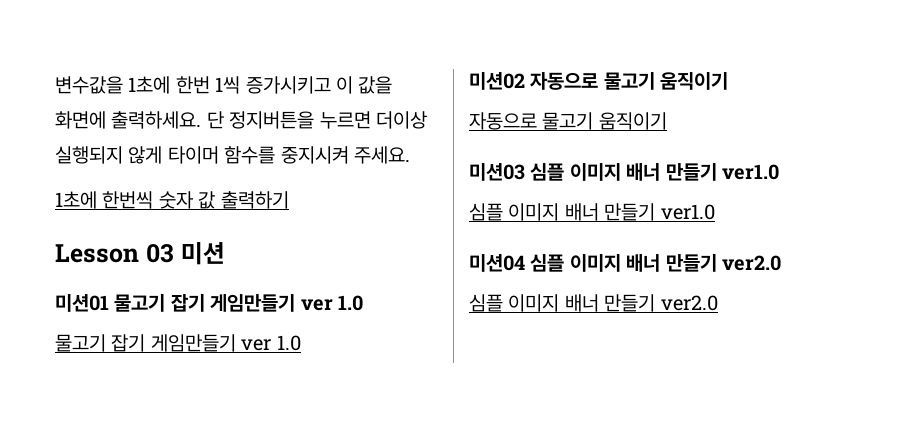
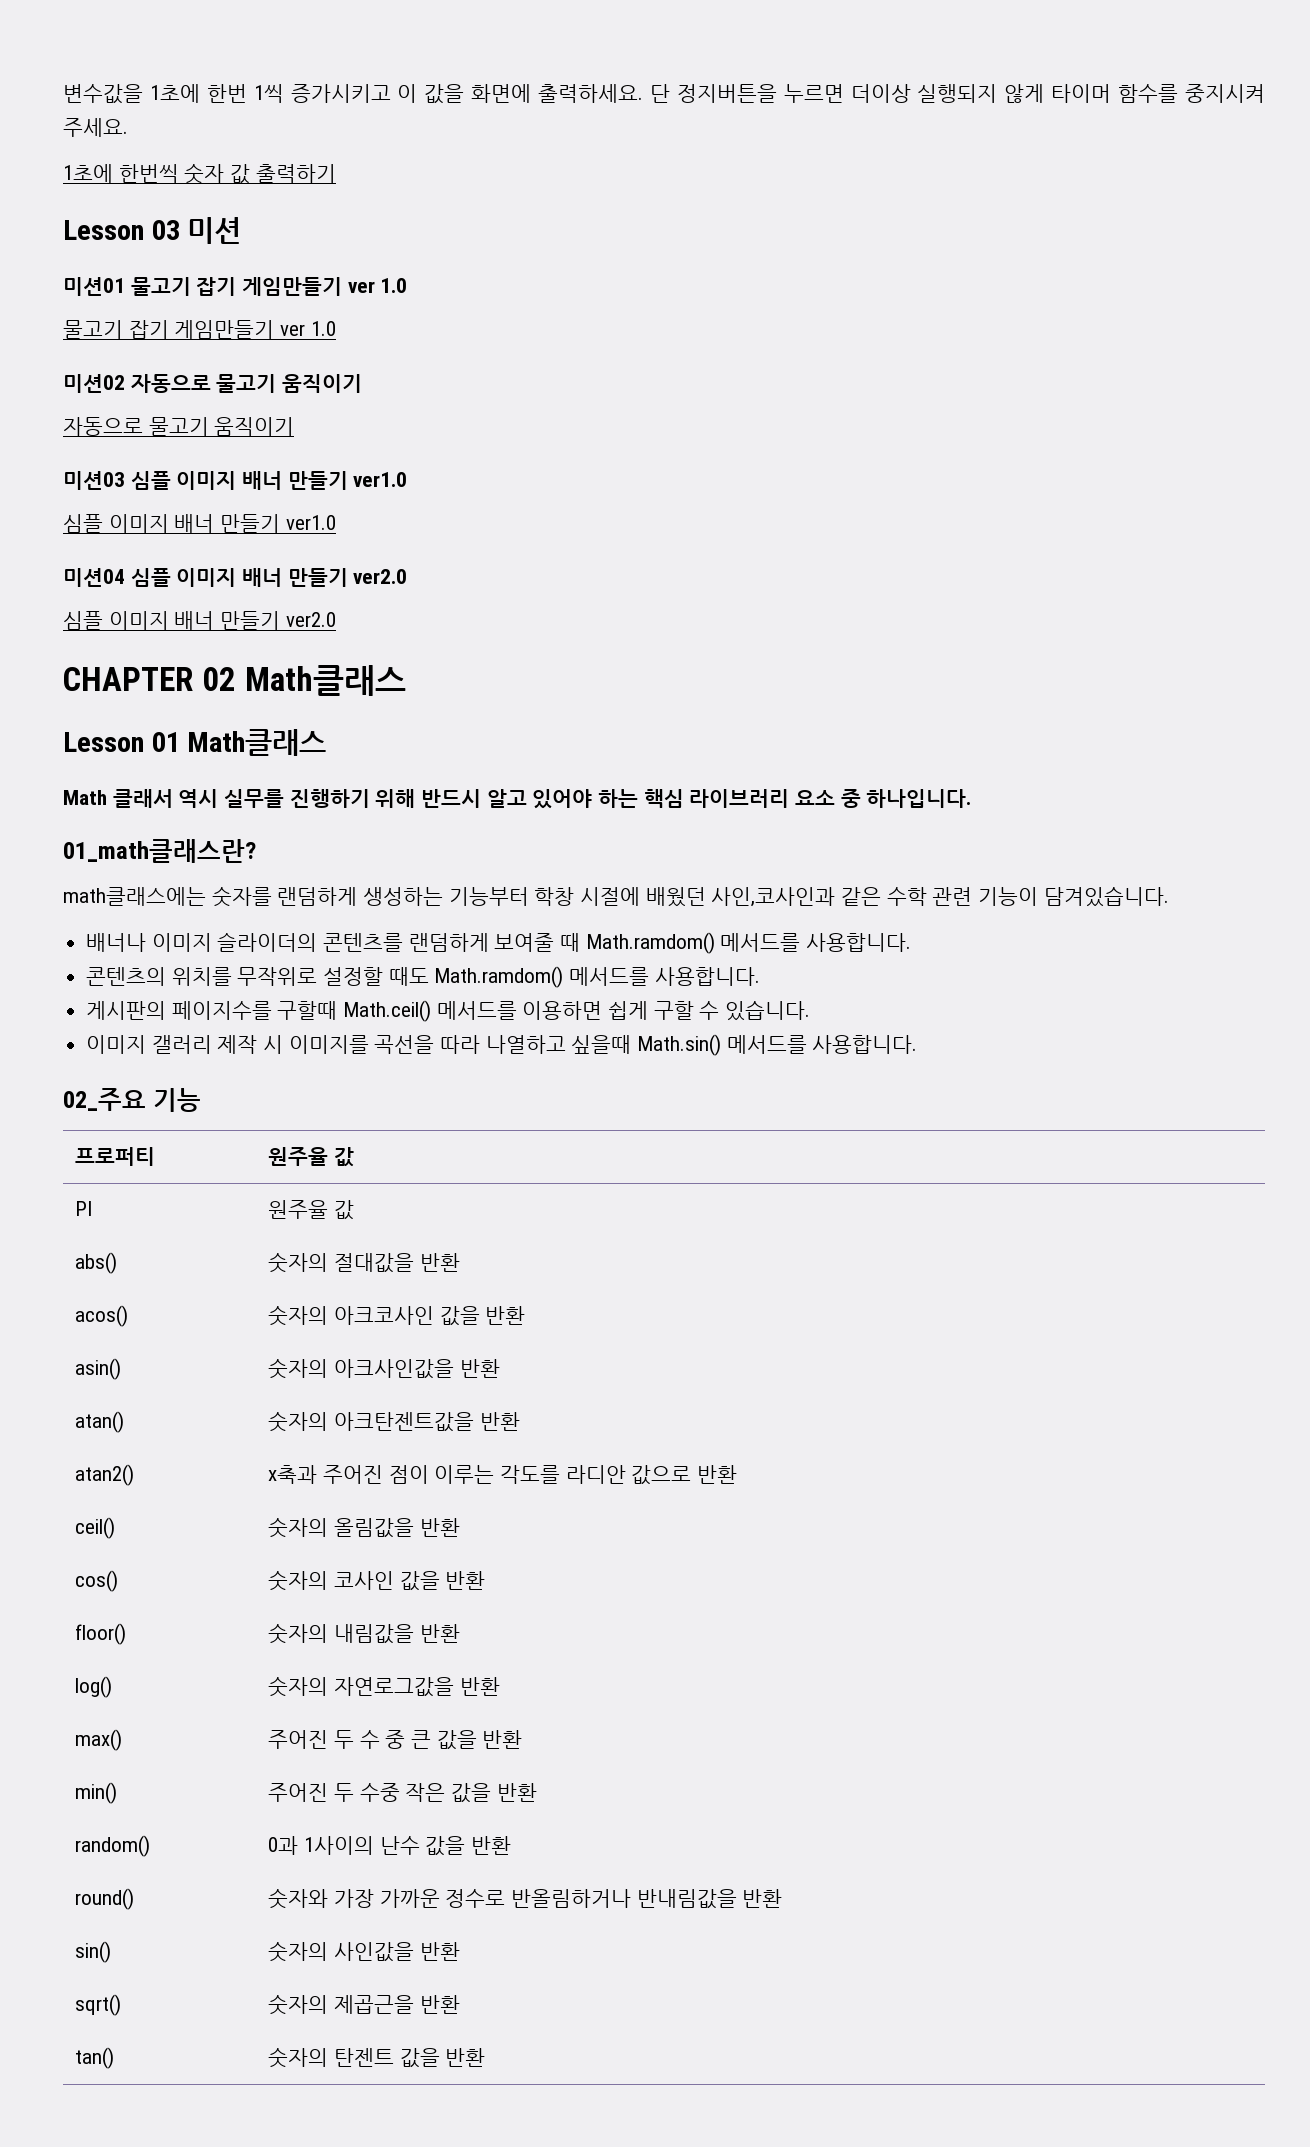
+ CHAPTER 02 Math클래스
+ Lesson 01 Math클래스
+ Math 클래서 역시 실무를 진행하기 위해 반드시 알고 있어야 하는 핵심 라이브러리 요소 중 하나입니다.
+ 01_math클래스란?
+ math클래스에는 숫자를 랜덤하게 생성하는 기능부터 학창 시절에 배웠던 사인,코사인과 같은 수학 관련 기능이 담겨있습니다.
+ 배너나 이미지 슬라이더의 콘텐츠를 랜덤하게 보여줄 때 Math.ramdom() 메서드를 사용합니다.
+ 콘텐츠의 위치를 무작위로 설정할 때도 Math.ramdom() 메서드를 사용합니다.
+ 게시판의 페이지수를 구할때 Math.ceil() 메서드를 이용하면 쉽게 구할 수 있습니다.
+ 이미지 갤러리 제작 시 이미지를 곡선을 따라 나열하고 싶을때 Math.sin() 메서드를 사용합니다.
+ 02_주요 기능
+ 프로퍼티 | 원주율 값
+ PI | 원주율 값
+ abs() | 숫자의 절대값을 반환
+ acos() | 숫자의 아크코사인 값을 반환
+ asin() | 숫자의 아크사인값을 반환
+ atan() | 숫자의 아크탄젠트값을 반환
+ atan2() | x축과 주어진 점이 이루는 각도를 라디안 값으로 반환
+ ceil() | 숫자의 올림값을 반환
+ cos() | 숫자의 코사인 값을 반환
+ floor() | 숫자의 내림값을 반환
+ log() | 숫자의 자연로그값을 반환
+ max() | 주어진 두 수 중 큰 값을 반환
+ min() | 주어진 두 수중 작은 값을 반환
+ random() | 0과 1사이의 난수 값을 반환
+ round() | 숫자와 가장 가까운 정수로 반올림하거나 반내림값을 반환
+ sin() | 숫자의 사인값을 반환
+ sqrt() | 숫자의 제곱근을 반환
+ tan() | 숫자의 탄젠트 값을 반환

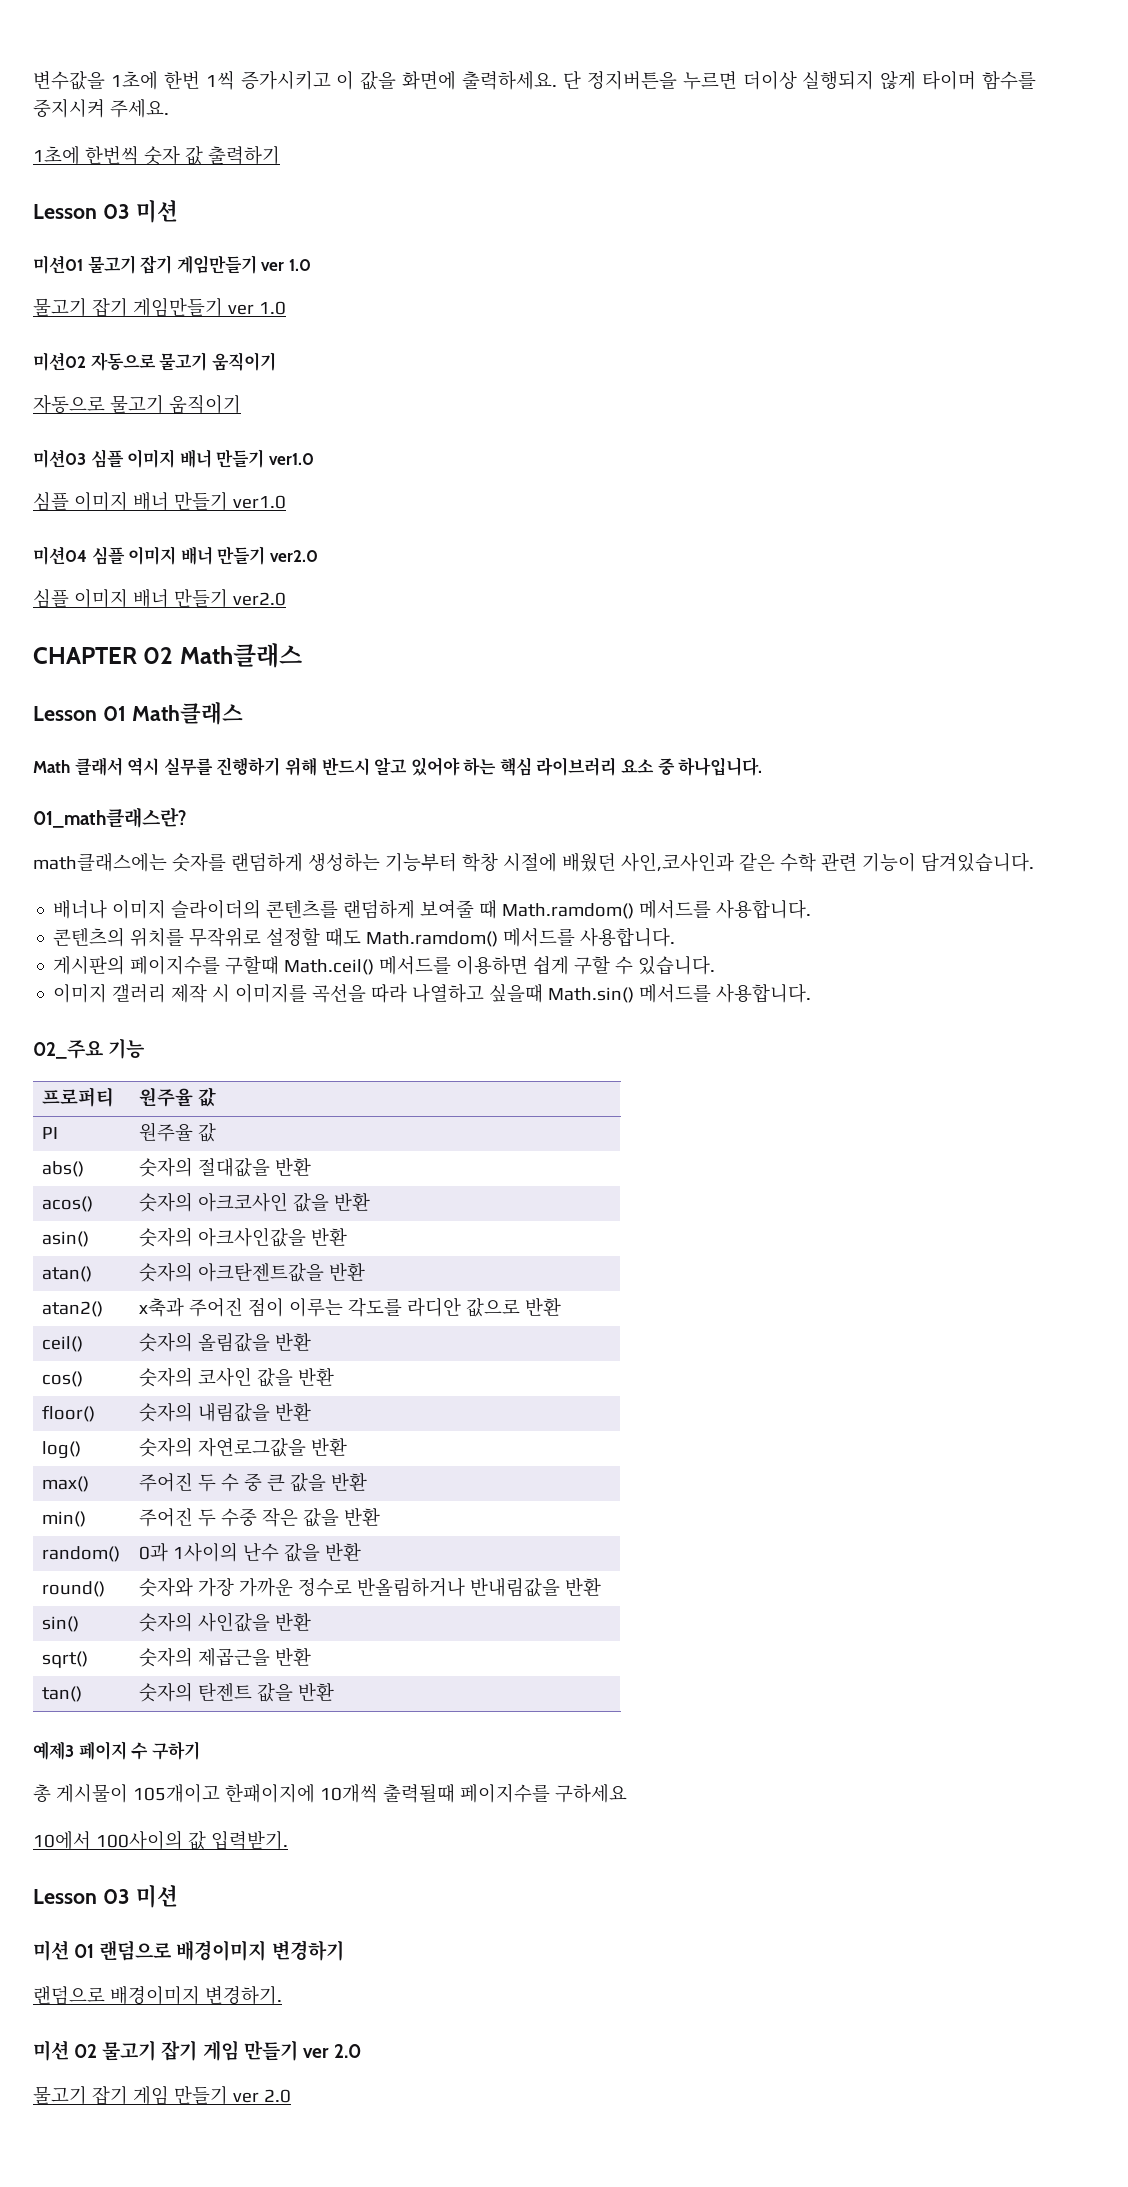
+ 예제3 페이지 수 구하기
+ 총 게시물이 105개이고 한패이지에 10개씩 출력될때 페이지수를 구하세요
+ 10에서 100사이의 값 입력받기.
+ Lesson 03 미션
+ 미션 01 랜덤으로 배경이미지 변경하기
+ 랜덤으로 배경이미지 변경하기.
+ 미션 02 물고기 잡기 게임 만들기 ver 2.0
+ 물고기 잡기 게임 만들기 ver 2.0

